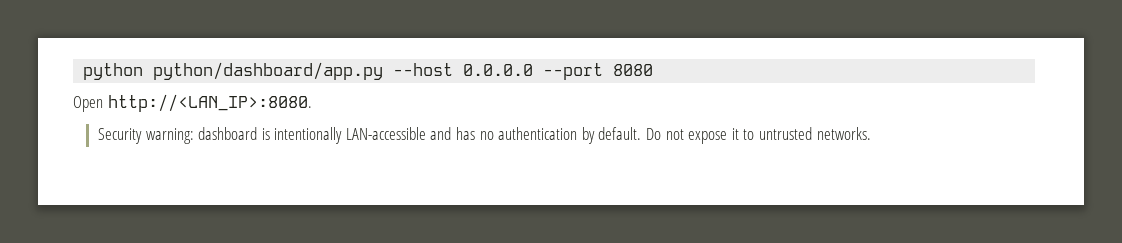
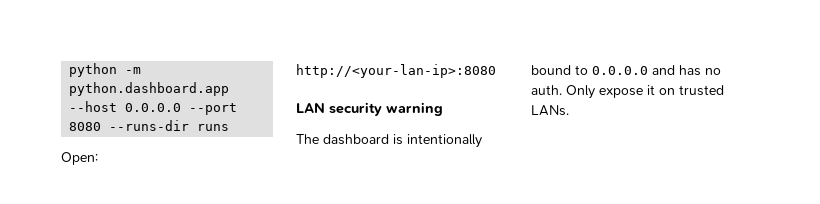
- python python/dashboard/app.py --host 0.0.0.0 --port 8080
- Open http://<LAN_IP>:8080.
- Security warning: dashboard is intentionally LAN-accessible and has no authentication by default. Do not expose it to untrusted networks.
+ python -m python.dashboard.app --host 0.0.0.0 --port 8080 --runs-dir runs
+ Open: http://<your-lan-ip>:8080
+ LAN security warning
+ The dashboard is intentionally bound to 0.0.0.0 and has no auth. Only expose it on trusted LANs.

